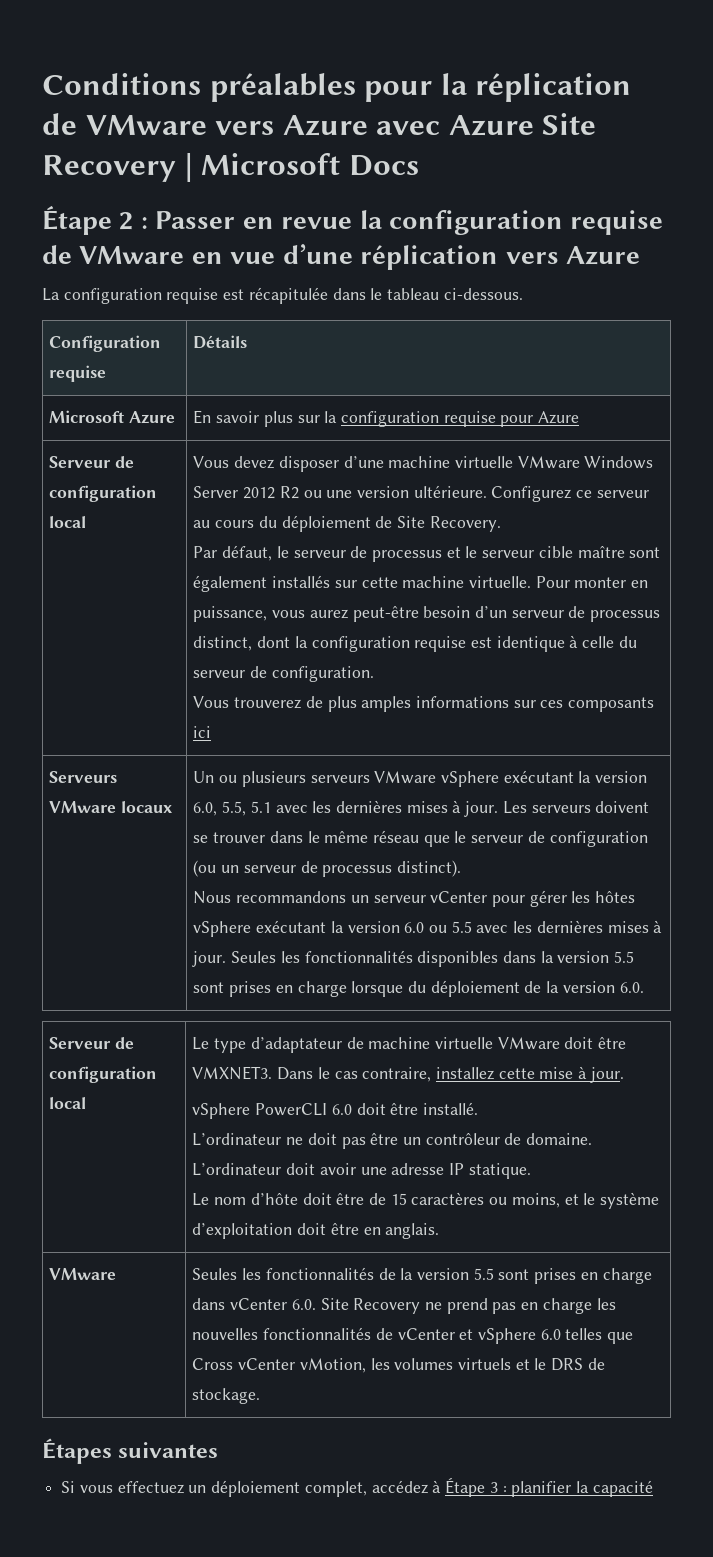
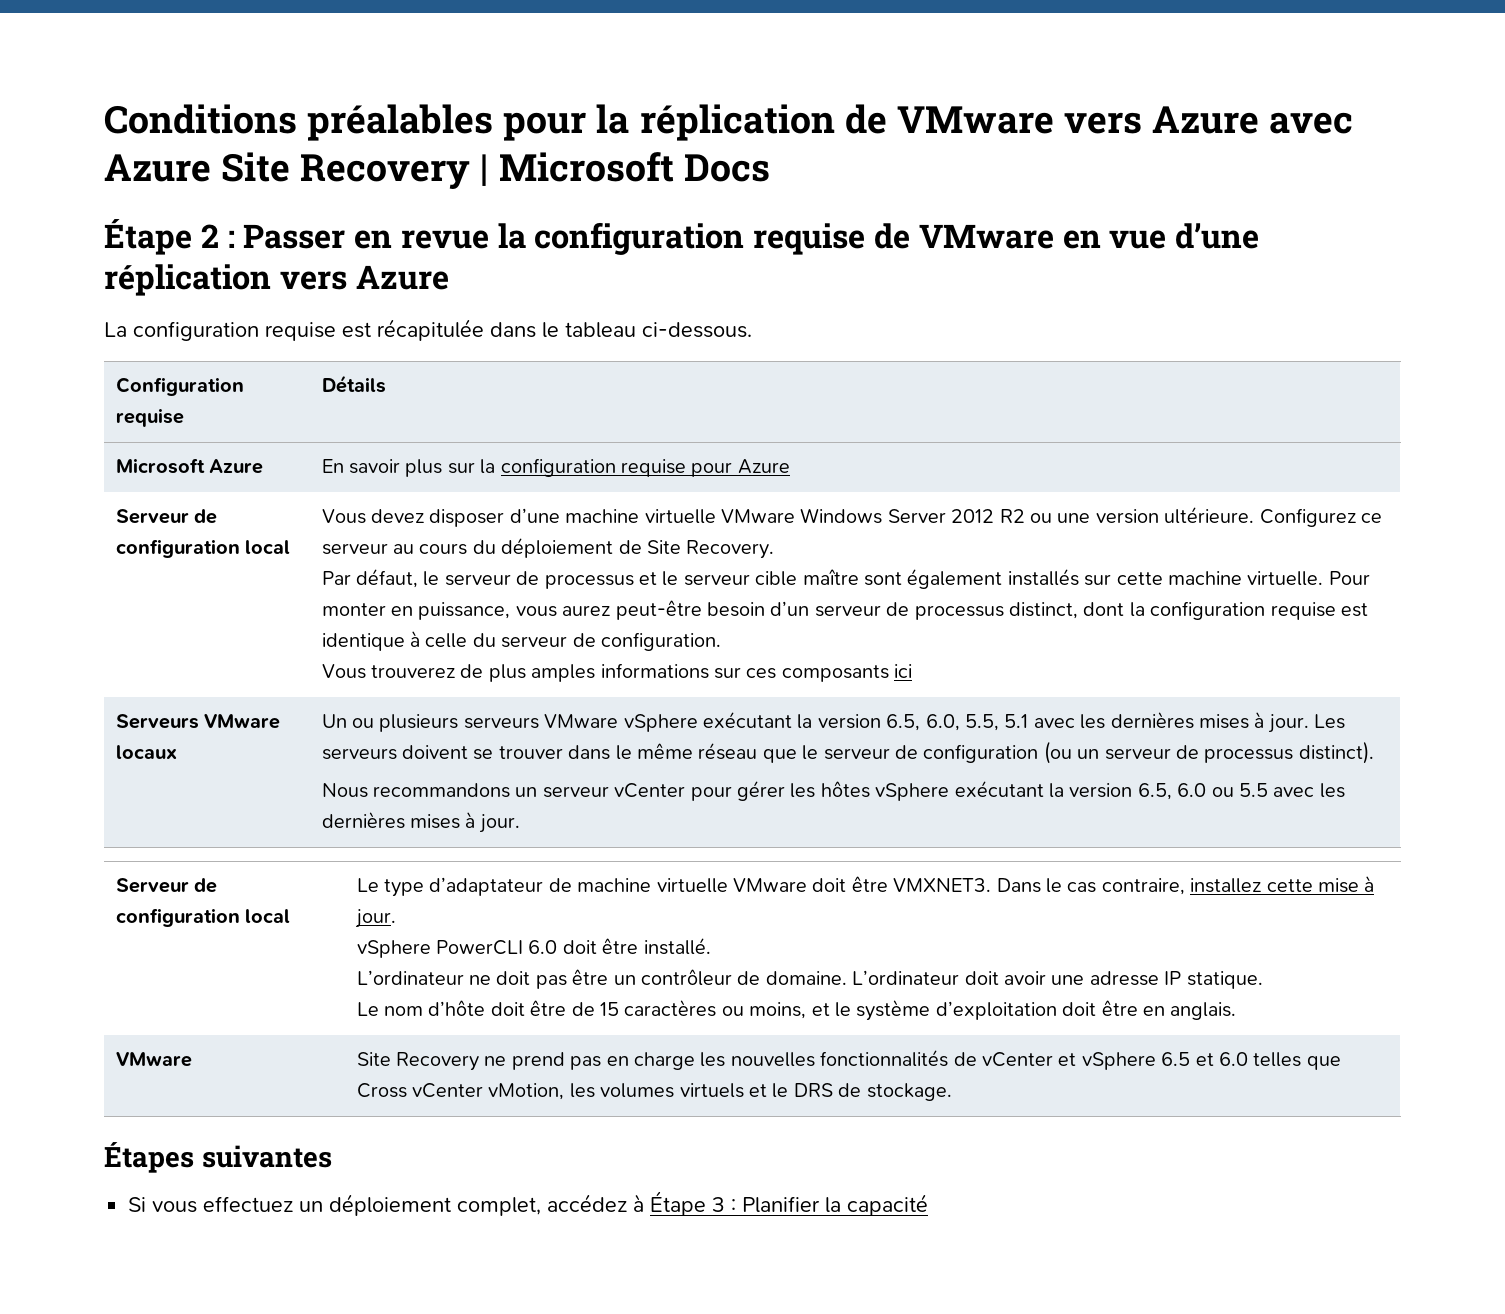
- Un ou plusieurs serveurs VMware vSphere exécutant la version 6.0, 5.5, 5.1 avec les dernières mises à jour.
+ Un ou plusieurs serveurs VMware vSphere exécutant la version 6.5, 6.0, 5.5, 5.1 avec les dernières mises à jour.
- Nous recommandons un serveur vCenter pour gérer les hôtes vSphere exécutant la version 6.0 ou 5.5 avec les dernières mises à jour. Seules les fonctionnalités disponibles dans la version 5.5 sont prises en charge lorsque du déploiement de la version 6.0.
+ Nous recommandons un serveur vCenter pour gérer les hôtes vSphere exécutant la version 6.5, 6.0 ou 5.5 avec les dernières mises à jour.
- Seules les fonctionnalités de la version 5.5 sont prises en charge dans vCenter 6.0. Site Recovery ne prend pas en charge les nouvelles fonctionnalités de vCenter et vSphere 6.0 telles que Cross vCenter vMotion, les volumes virtuels et le DRS de stockage.
+ Site Recovery ne prend pas en charge les nouvelles fonctionnalités de vCenter et vSphere 6.5 et 6.0 telles que Cross vCenter vMotion, les volumes virtuels et le DRS de stockage.
- Si vous effectuez un déploiement complet, accédez à Étape 3 : planifier la capacité
+ Si vous effectuez un déploiement complet, accédez à Étape 3 : Planifier la capacité

